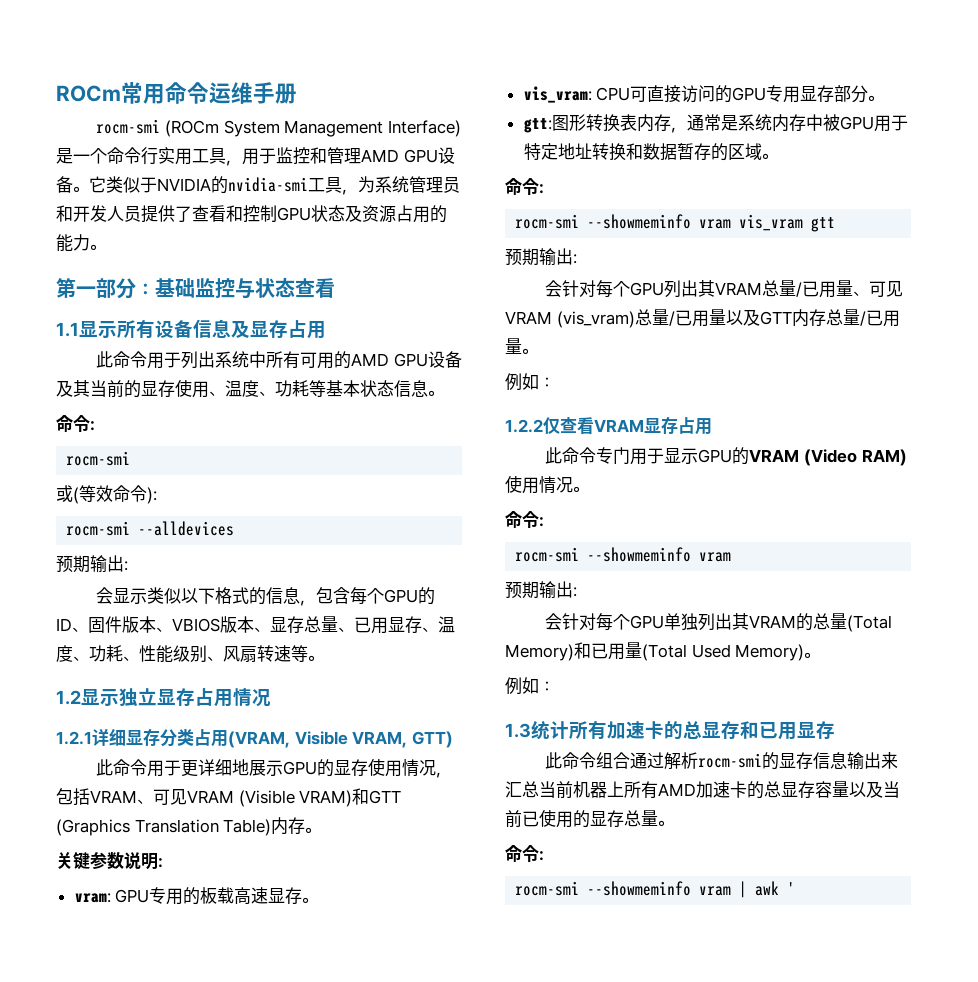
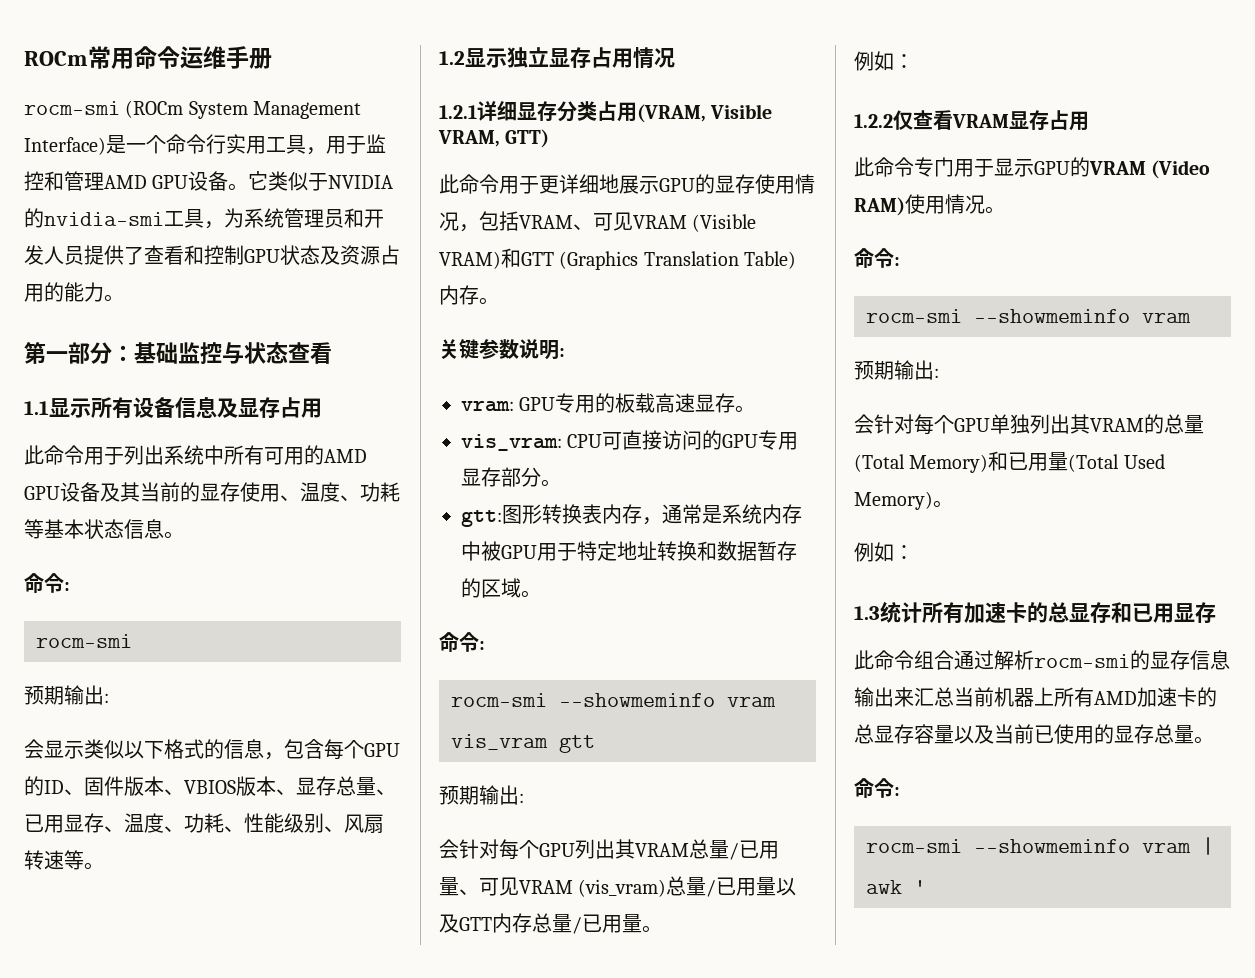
- 或(等效命令):
- rocm-smi --alldevices

